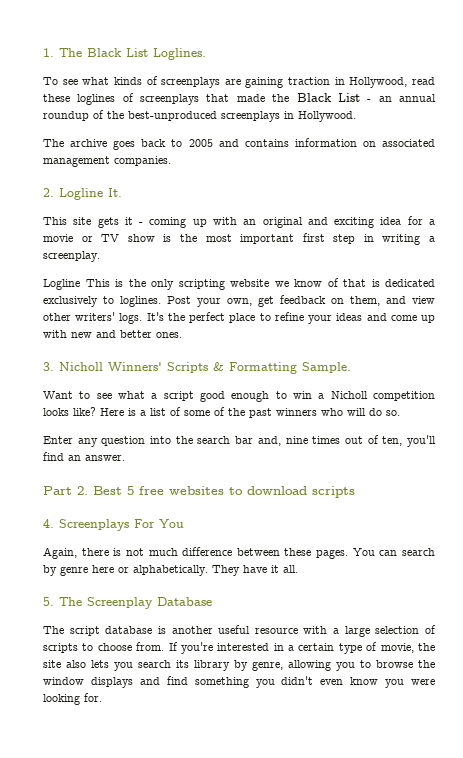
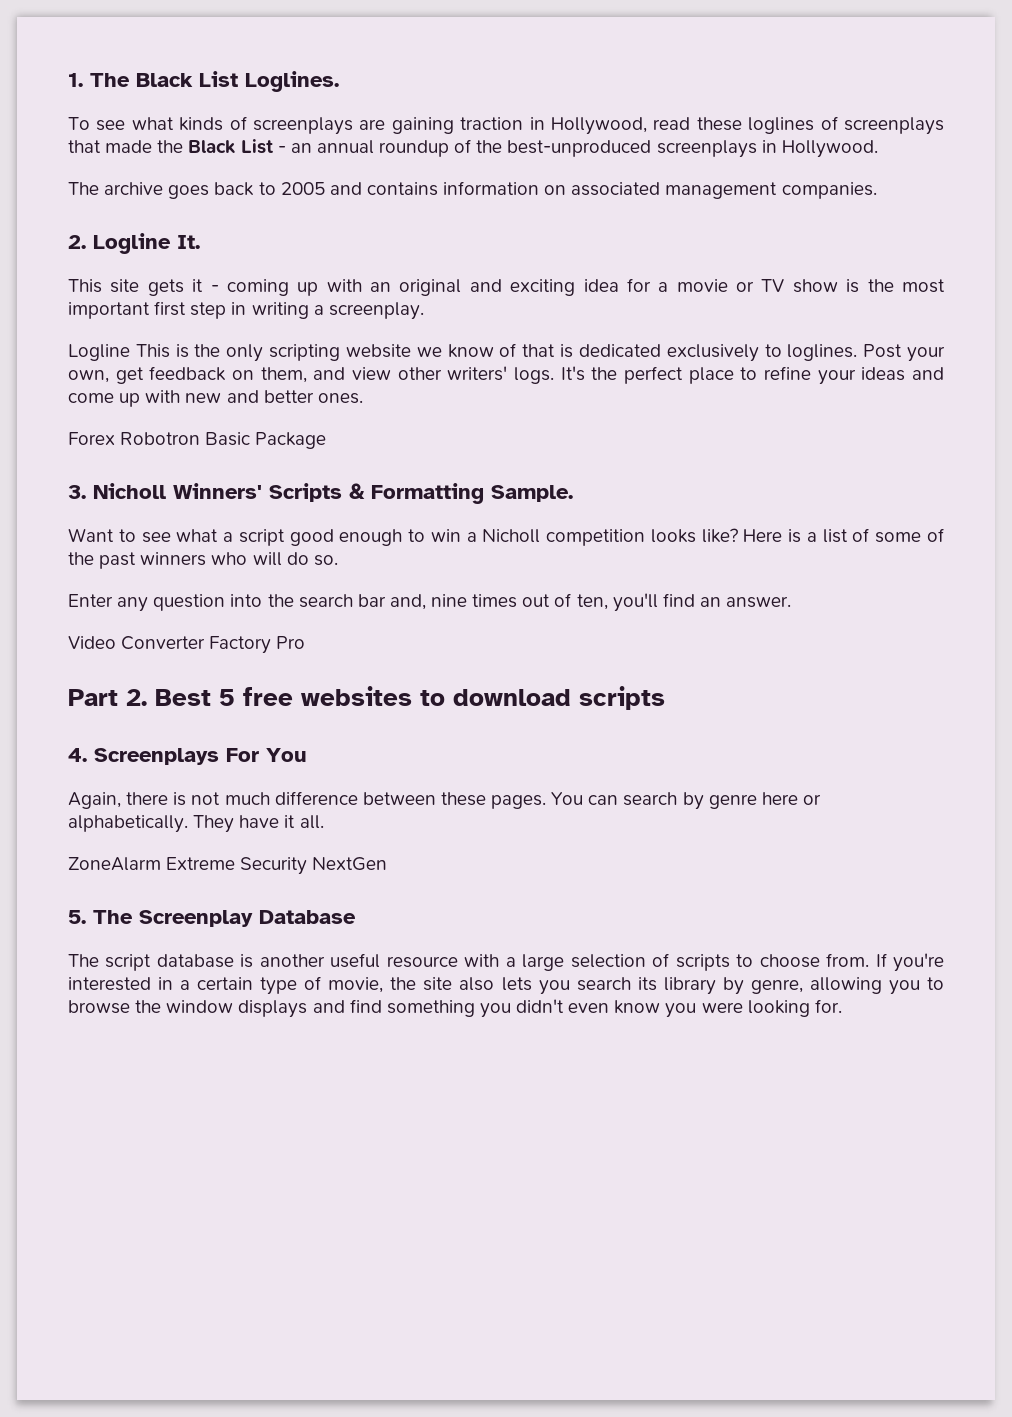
+ Forex Robotron Basic Package
+ Video Converter Factory Pro
+ ZoneAlarm Extreme Security NextGen

